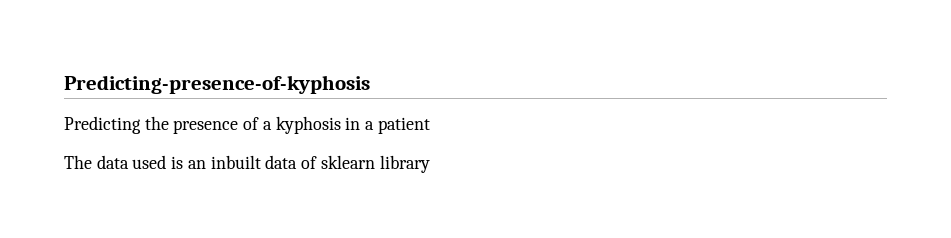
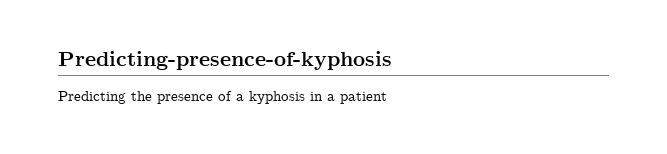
- The data used is an inbuilt data of sklearn library

